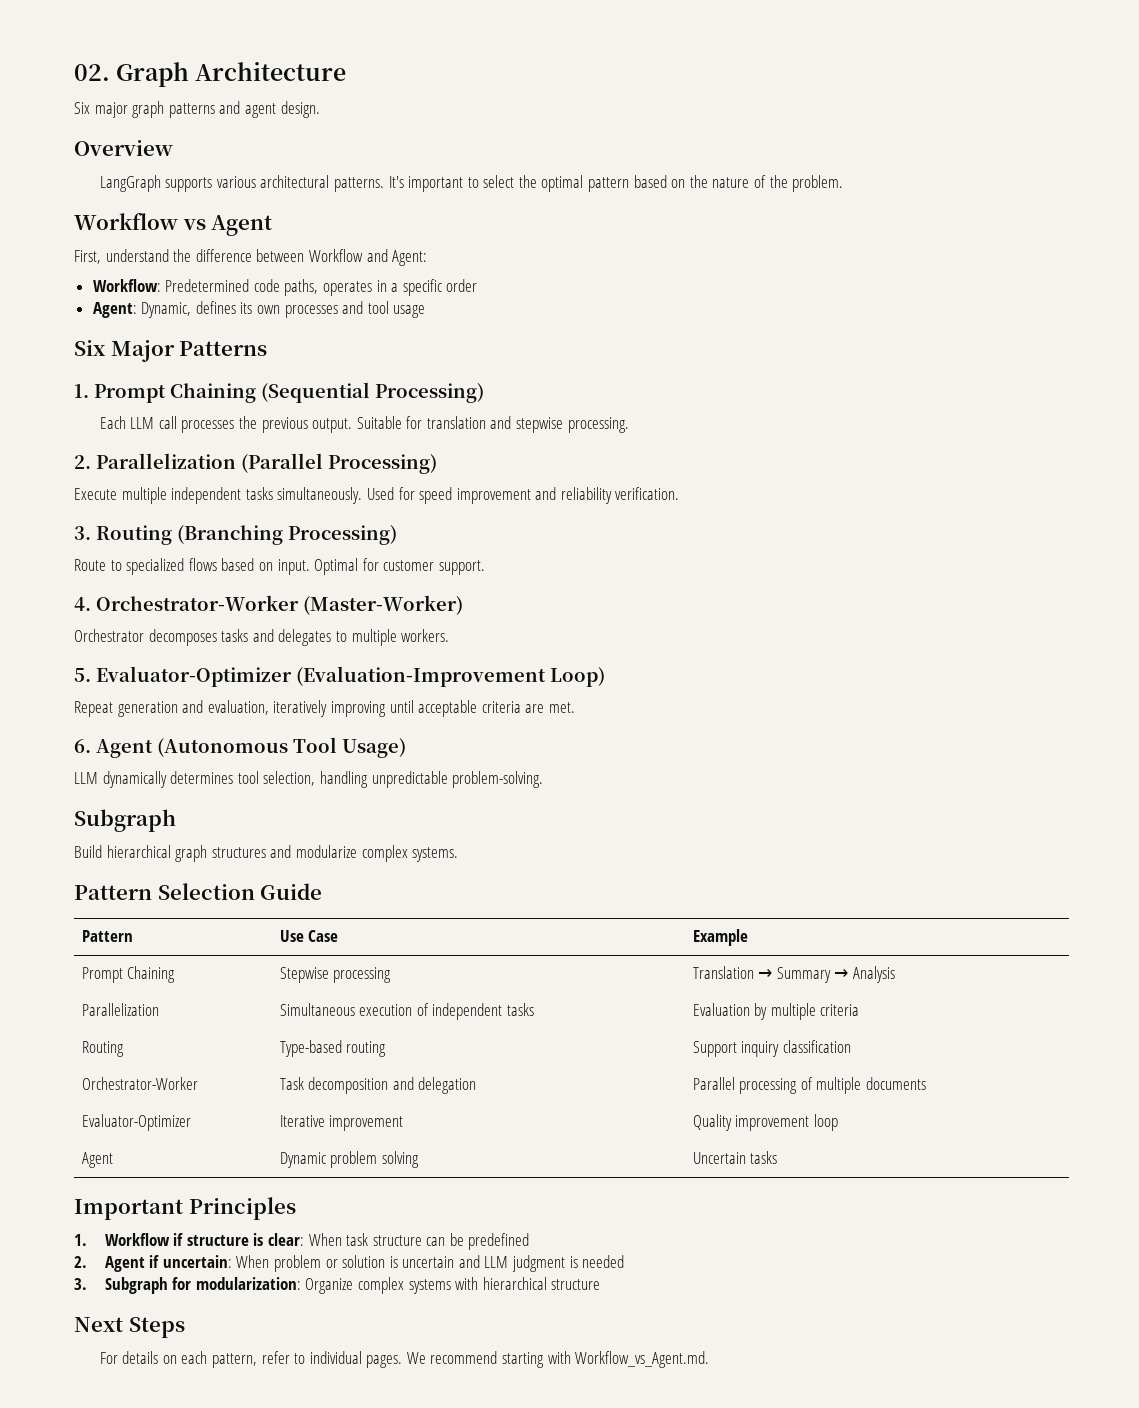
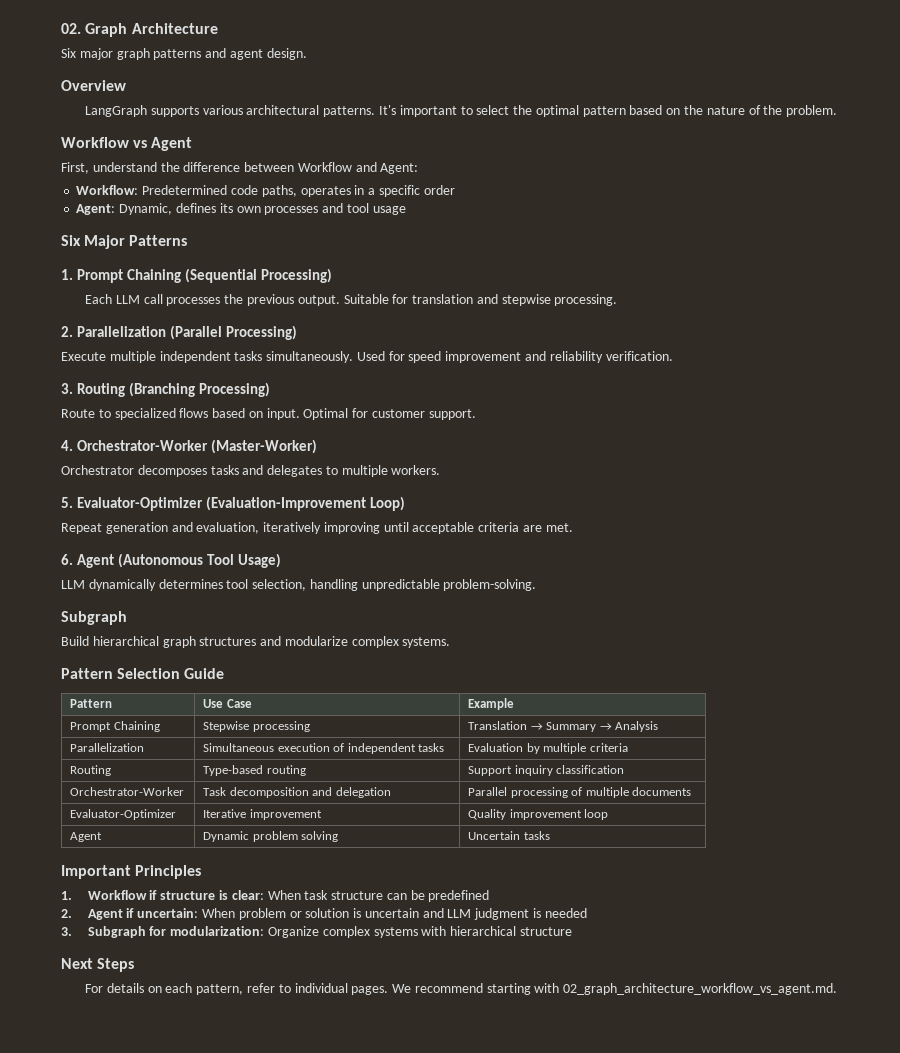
- We recommend starting with Workflow_vs_Agent.md.
+ We recommend starting with 02_graph_architecture_workflow_vs_agent.md.

